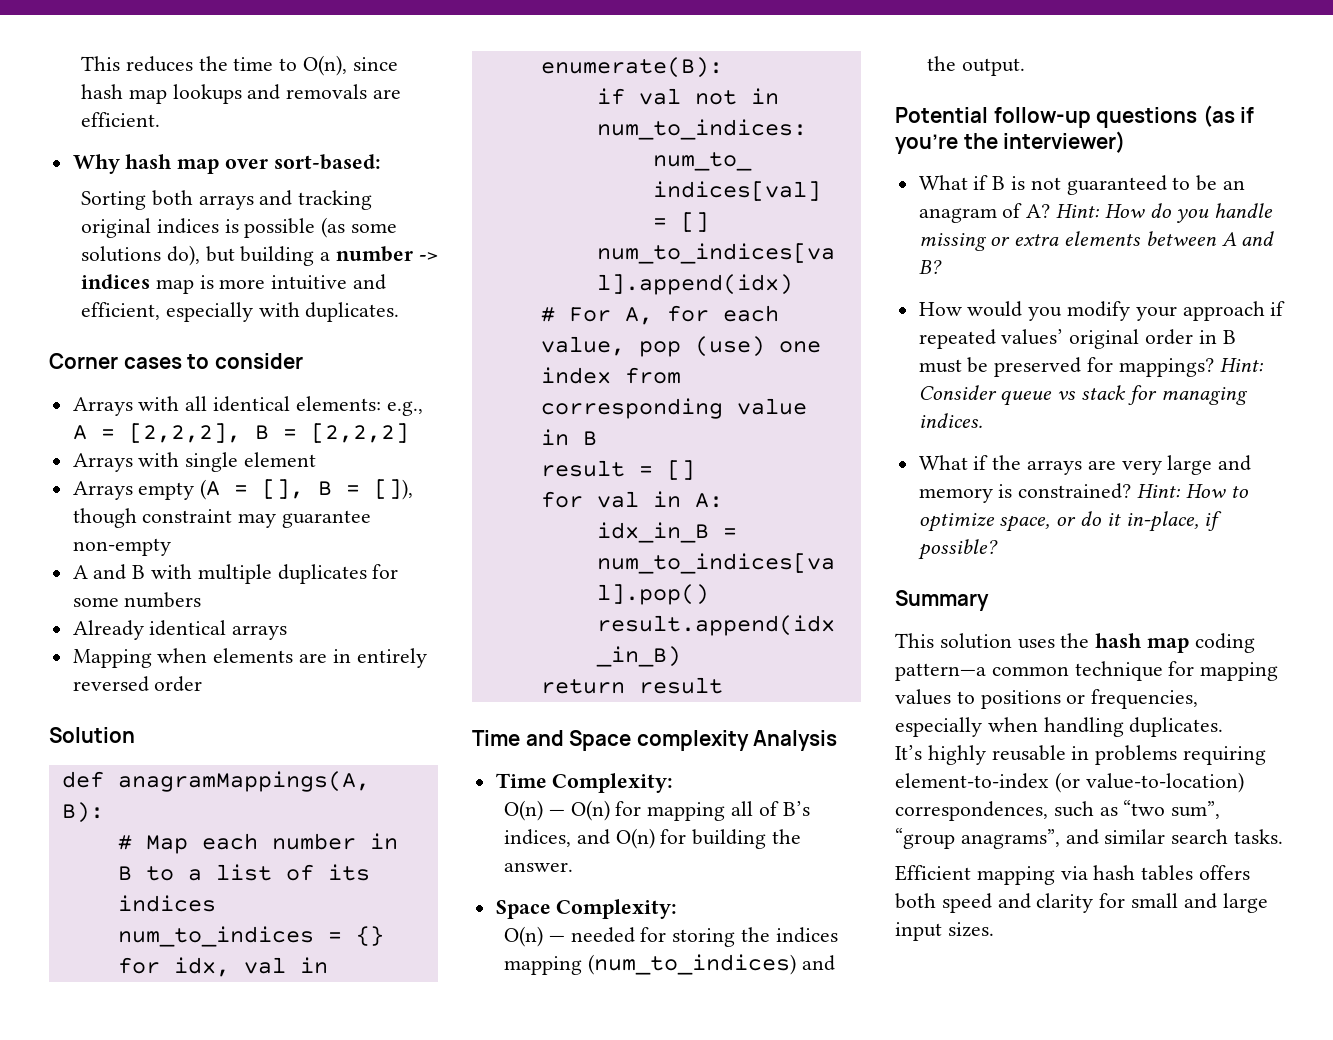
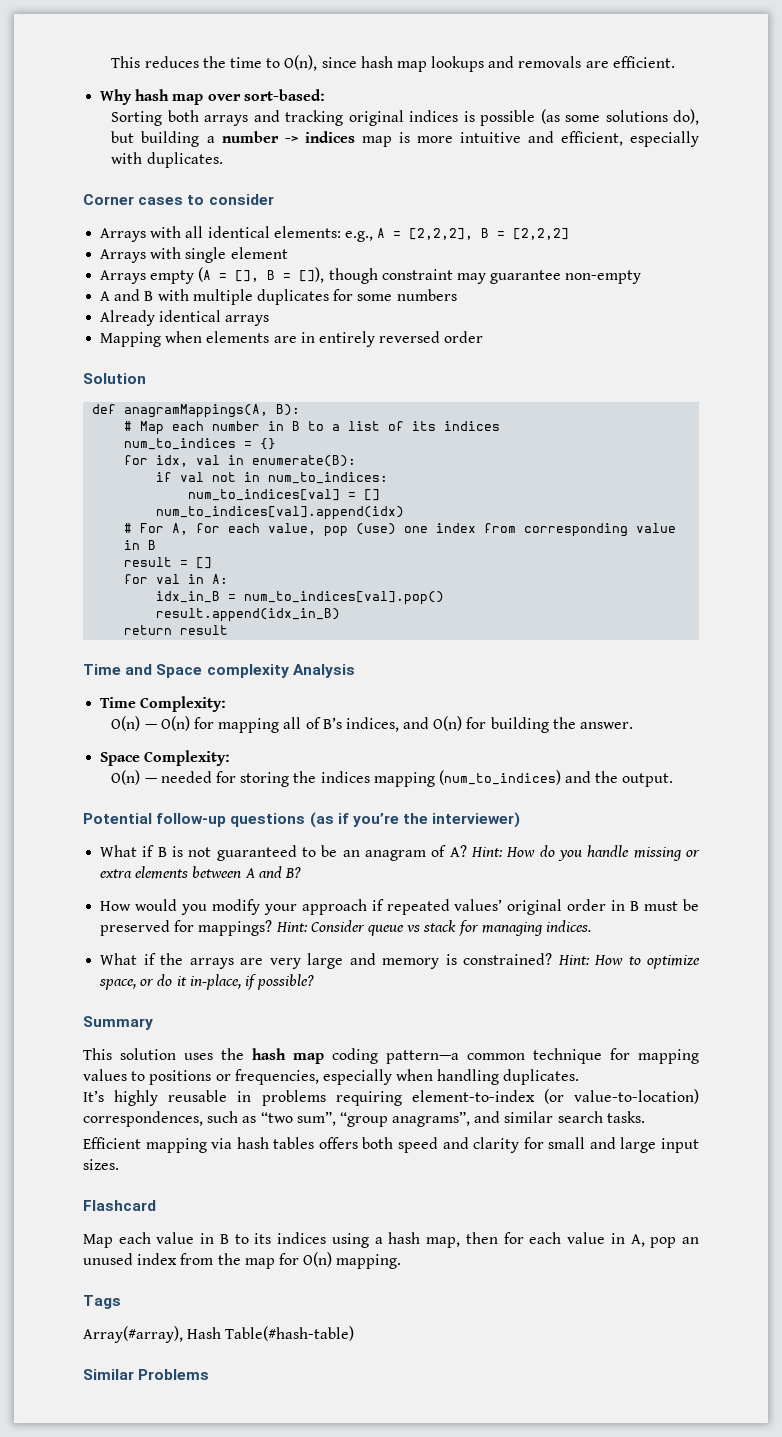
+ Flashcard
+ Map each value in B to its indices using a hash map, then for each value in A, pop an unused index from the map for O(n) mapping.
+ Tags
+ Array(#array), Hash Table(#hash-table)
+ Similar Problems

